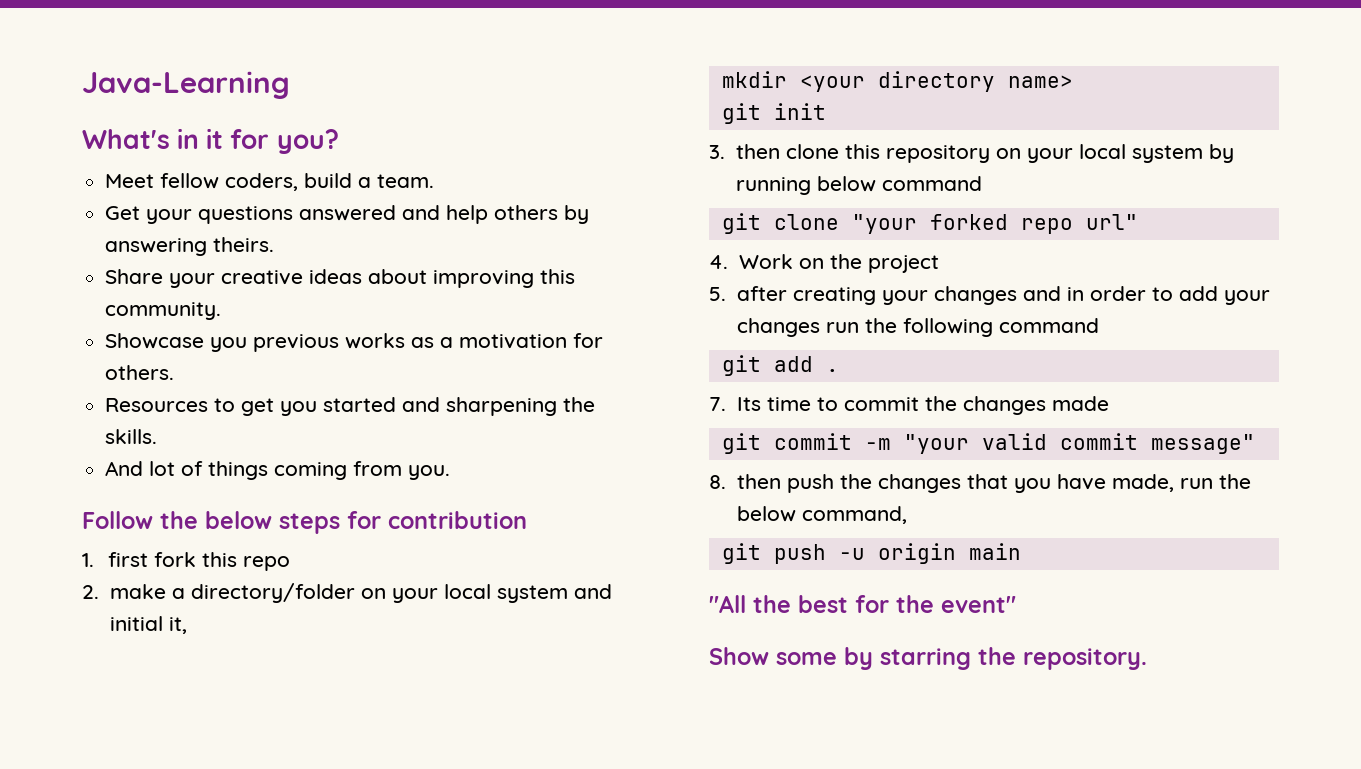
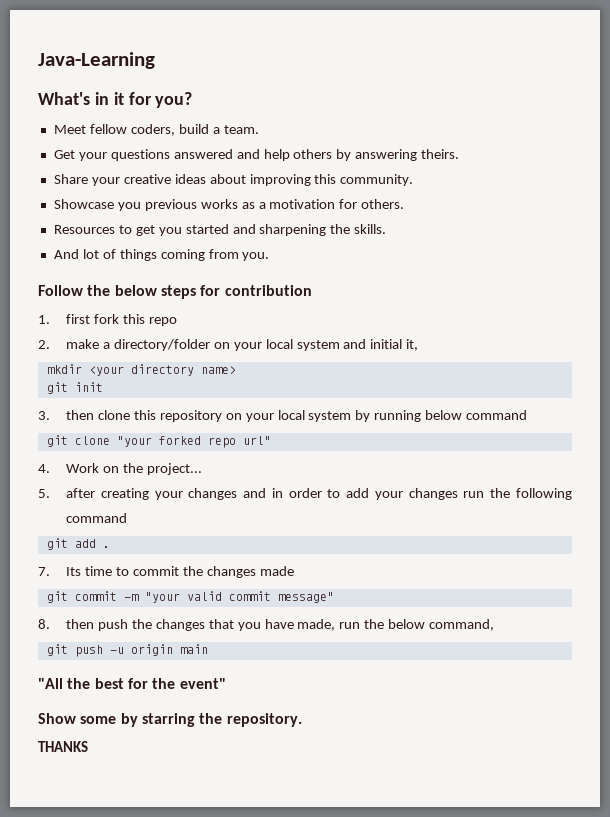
- 4. Work on the project
+ 4. Work on the project...
+ THANKS

